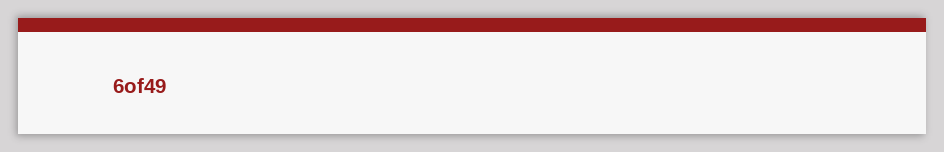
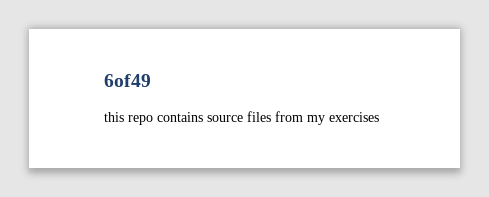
+ this repo contains source files from my exercises

